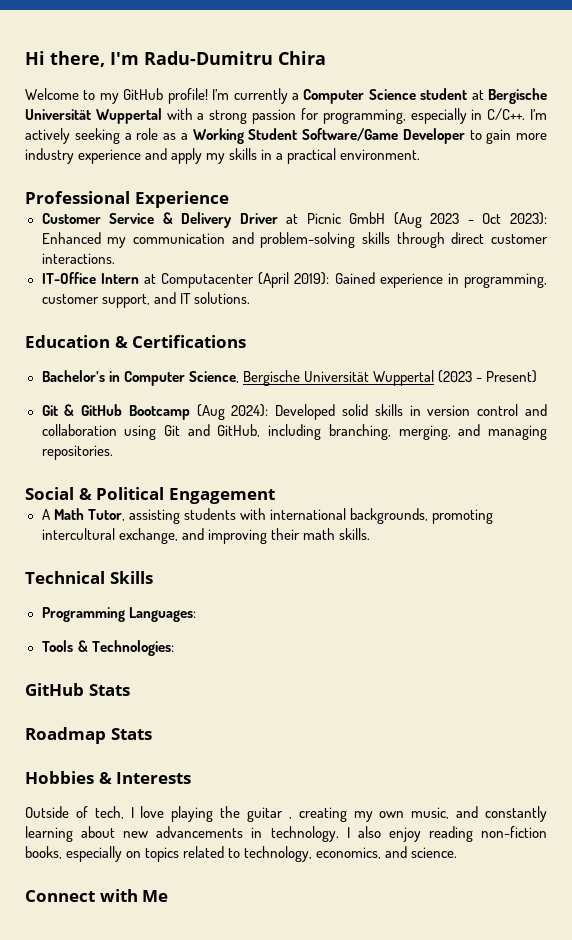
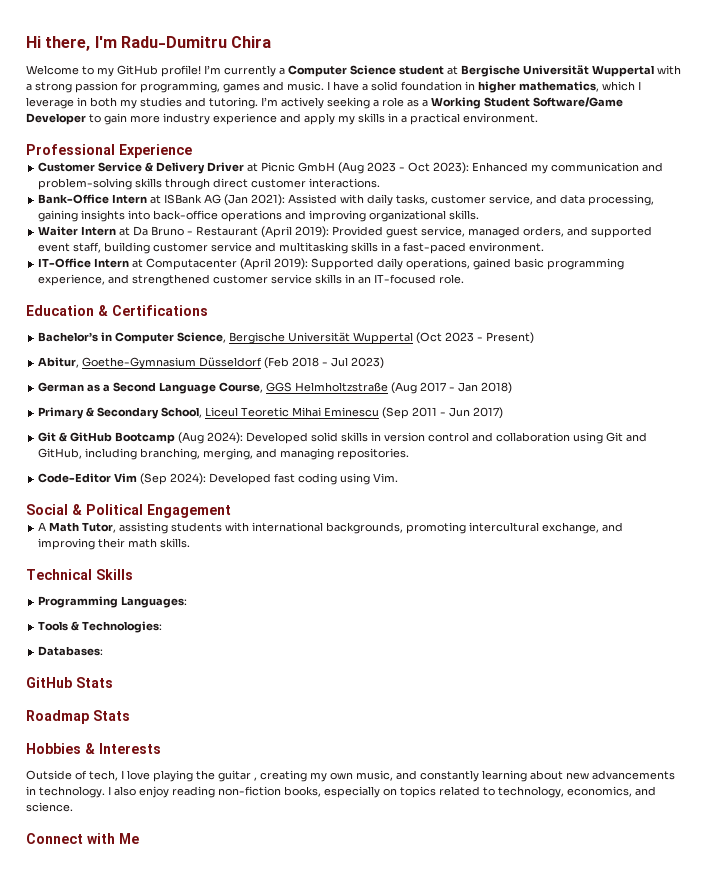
- I’m currently a Computer Science student at Bergische Universität Wuppertal with a strong passion for programming, especially in C/C++.
+ I’m currently a Computer Science student at Bergische Universität Wuppertal with a strong passion for programming, games and music. I have a solid foundation in higher mathematics, which I leverage in both my studies and tutoring.
+ Bank-Office Intern at ISBank AG (Jan 2021): Assisted with daily tasks, customer service, and data processing, gaining insights into back-office operations and improving organizational skills.
+ Waiter Intern at Da Bruno - Restaurant (April 2019): Provided guest service, managed orders, and supported event staff, building customer service and multitasking skills in a fast-paced environment.
- IT-Office Intern at Computacenter (April 2019): Gained experience in programming, customer support, and IT solutions.
+ IT-Office Intern at Computacenter (April 2019): Supported daily operations, gained basic programming experience, and strengthened customer service skills in an IT-focused role.
- Bachelor’s in Computer Science, Bergische Universität Wuppertal (2023 - Present)
+ Bachelor’s in Computer Science, Bergische Universität Wuppertal (Oct 2023 - Present)
+ Abitur, Goethe-Gymnasium Düsseldorf (Feb 2018 - Jul 2023)
+ German as a Second Language Course, GGS Helmholtzstraße (Aug 2017 - Jan 2018)
+ Primary & Secondary School, Liceul Teoretic Mihai Eminescu (Sep 2011 - Jun 2017)
+ Code-Editor Vim (Sep 2024): Developed fast coding using Vim.
+ Databases:

